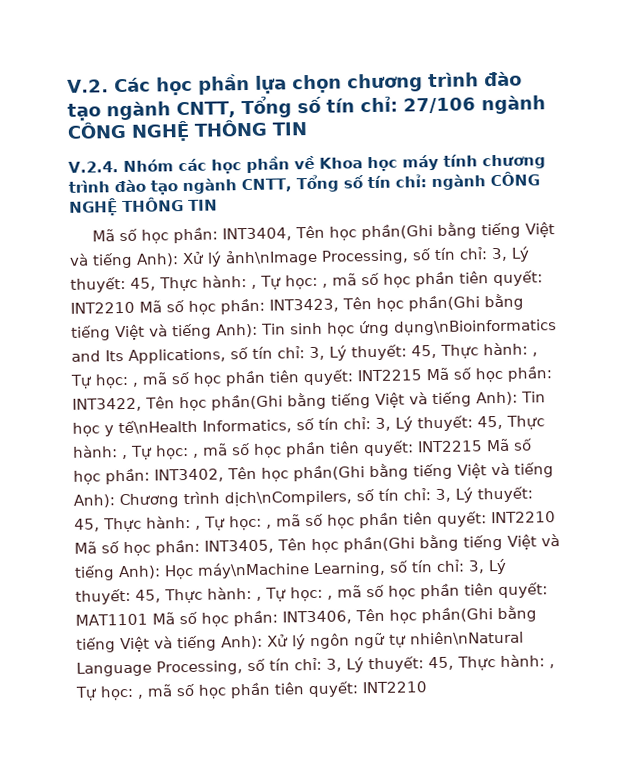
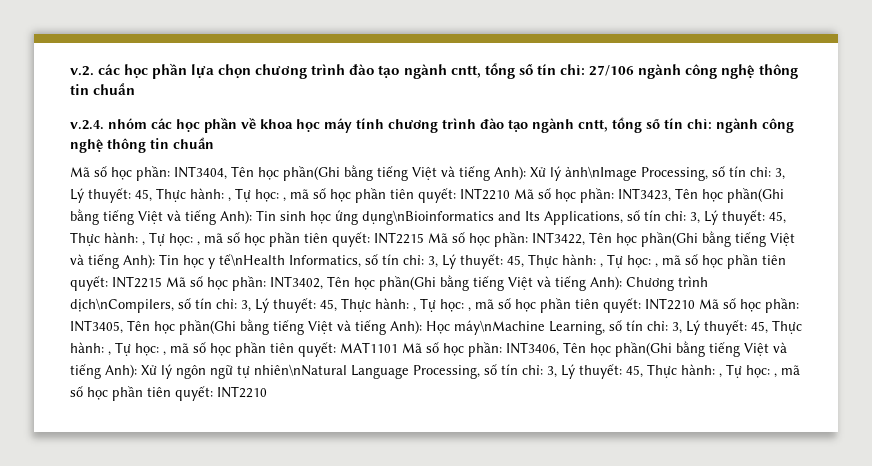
- V.2. Các học phần lựa chọn chương trình đào tạo ngành CNTT, Tổng số tín chỉ: 27/106 ngành CÔNG NGHỆ THÔNG TIN
- V.2.4. Nhóm các học phần về Khoa học máy tính chương trình đào tạo ngành CNTT, Tổng số tín chỉ: ngành CÔNG NGHỆ THÔNG TIN
+ v.2. các học phần lựa chọn chương trình đào tạo ngành cntt, tổng số tín chỉ: 27/106 ngành công nghệ thông tin chuẩn
+ v.2.4. nhóm các học phần về khoa học máy tính chương trình đào tạo ngành cntt, tổng số tín chỉ: ngành công nghệ thông tin chuẩn

